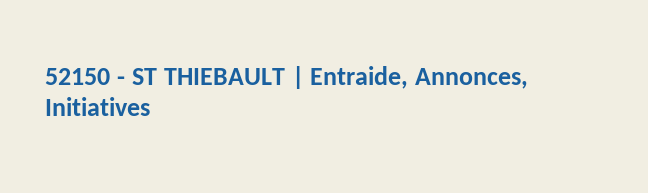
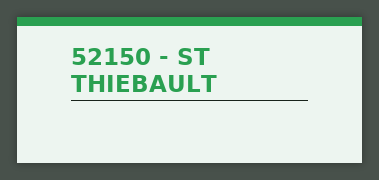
- 52150 - ST THIEBAULT | Entraide, Annonces, Initiatives
+ 52150 - ST THIEBAULT

